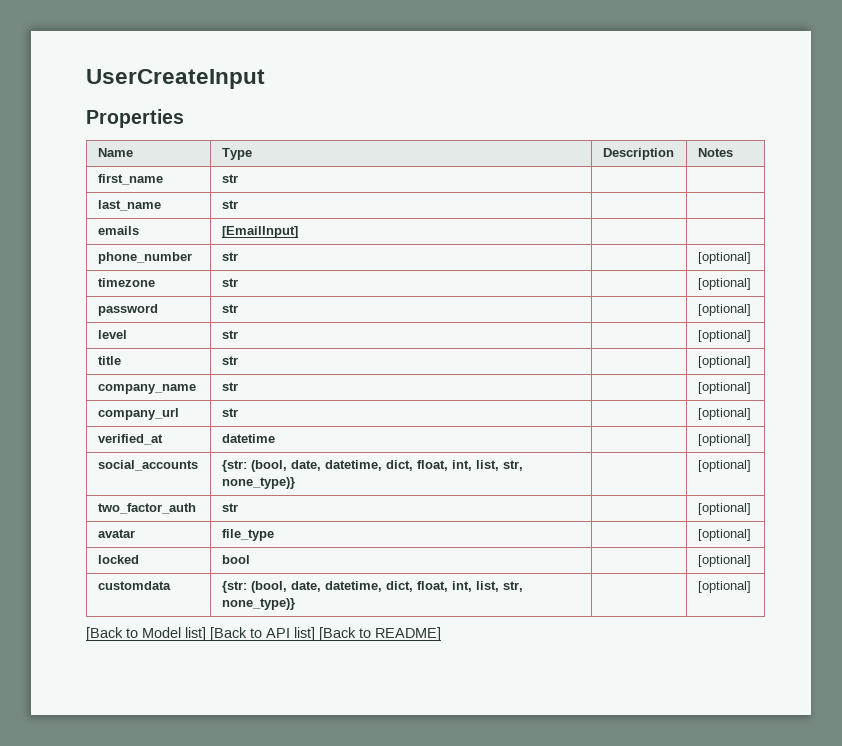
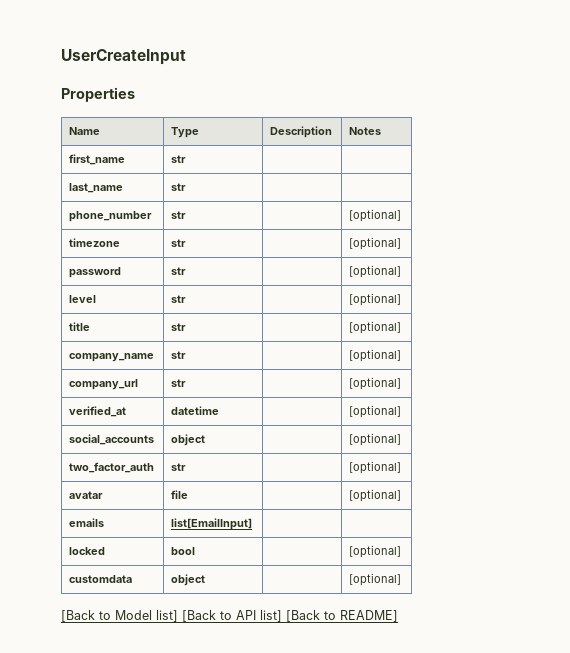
- emails | [EmailInput] | |
- social_accounts | {str: (bool, date, datetime, dict, float, int, list, str, none_type)} | | [optional]
+ social_accounts | object | | [optional]
- avatar | file_type | | [optional]
+ avatar | file | | [optional]
+ emails | list[EmailInput] | |
- customdata | {str: (bool, date, datetime, dict, float, int, list, str, none_type)} | | [optional]
+ customdata | object | | [optional]

